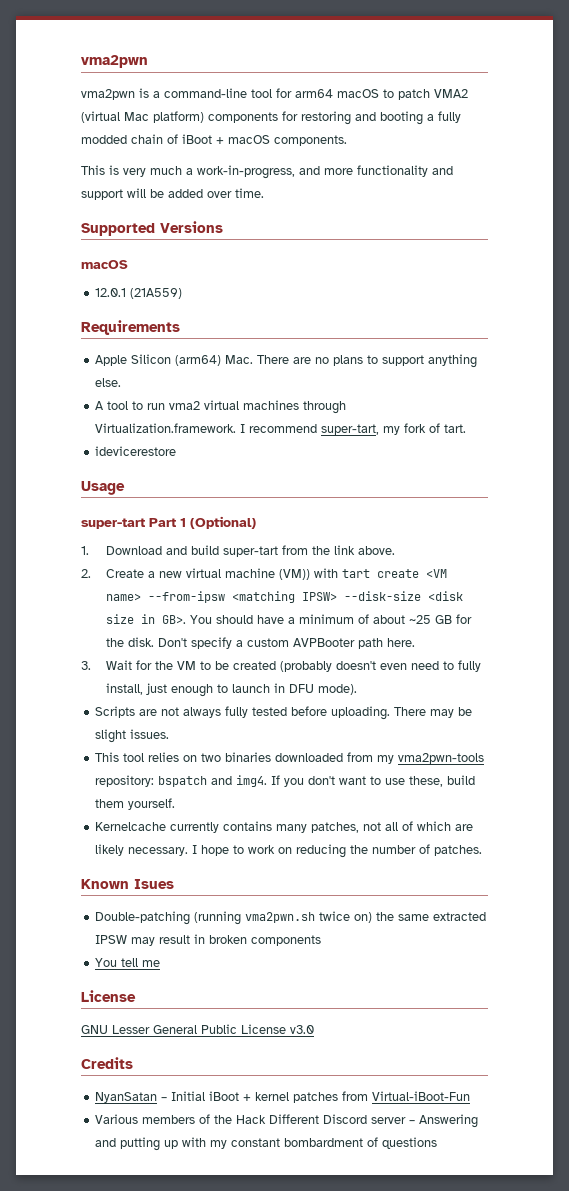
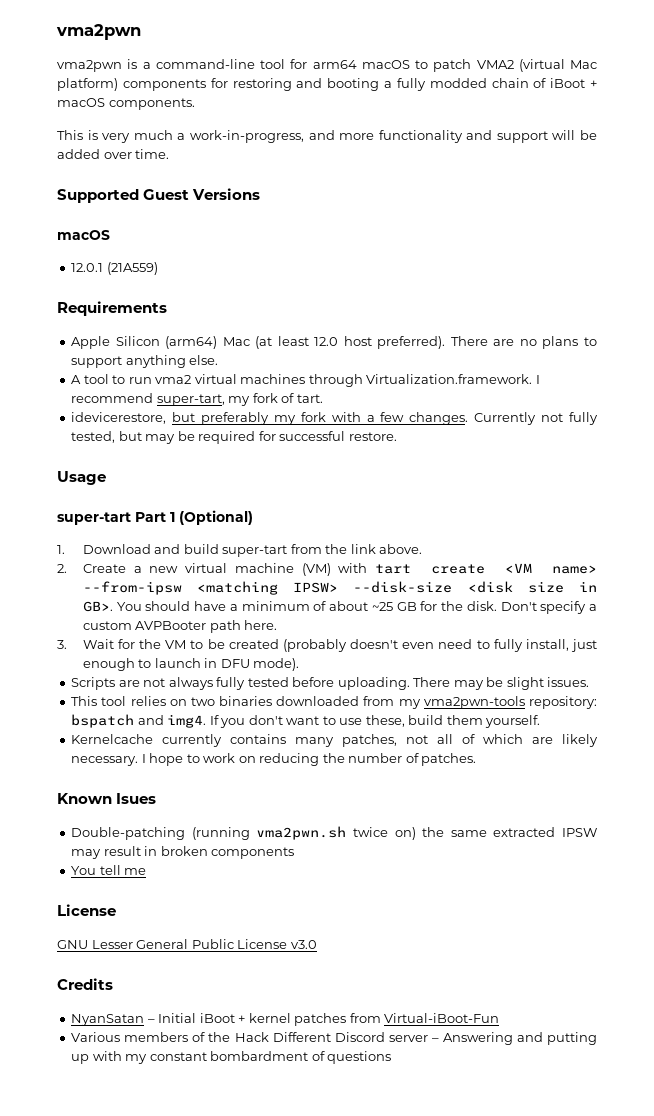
- Supported Versions
+ Supported Guest Versions
- Apple Silicon (arm64) Mac. There are no plans to support anything else.
+ Apple Silicon (arm64) Mac (at least 12.0 host preferred). There are no plans to support anything else.
- idevicerestore
+ idevicerestore, but preferably my fork with a few changes. Currently not fully tested, but may be required for successful restore.
- 2. Create a new virtual machine (VM)) with tart create <VM name> --from-ipsw <matching IPSW> --disk-size <disk size in GB>. You should have a minimum of about ~25 GB for the disk.
+ 2. Create a new virtual machine (VM) with tart create <VM name> --from-ipsw <matching IPSW> --disk-size <disk size in GB>. You should have a minimum of about ~25 GB for the disk.

